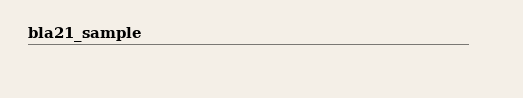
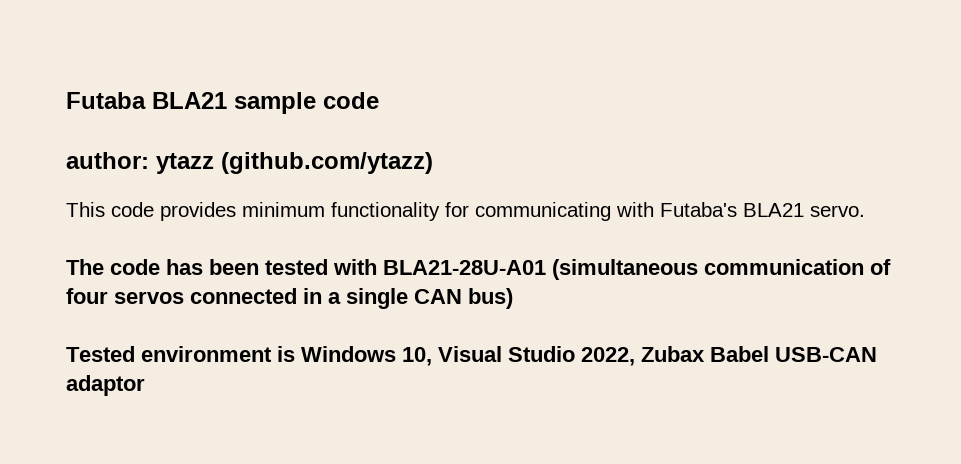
- bla21_sample
+ Futaba BLA21 sample code
+ author: ytazz (github.com/ytazz)
+ This code provides minimum functionality for communicating with Futaba's BLA21 servo.
+ The code has been tested with BLA21-28U-A01 (simultaneous communication of four servos connected in a single CAN bus)
+ Tested environment is Windows 10, Visual Studio 2022, Zubax Babel USB-CAN adaptor

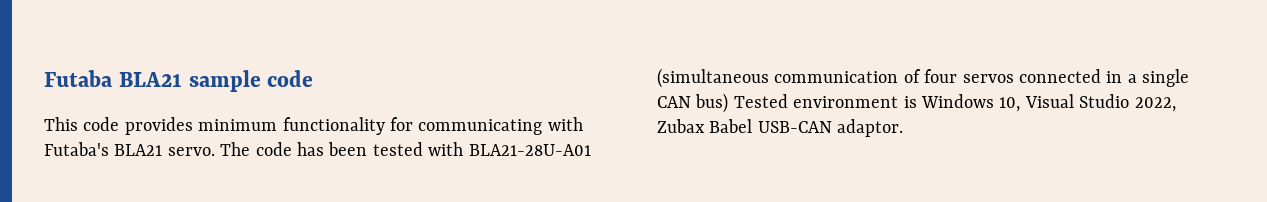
- author: ytazz (github.com/ytazz)
- This code provides minimum functionality for communicating with Futaba's BLA21 servo.
- The code has been tested with BLA21-28U-A01 (simultaneous communication of four servos connected in a single CAN bus)
- Tested environment is Windows 10, Visual Studio 2022, Zubax Babel USB-CAN adaptor
+ This code provides minimum functionality for communicating with Futaba's BLA21 servo. The code has been tested with BLA21-28U-A01 (simultaneous communication of four servos connected in a single CAN bus) Tested environment is Windows 10, Visual Studio 2022, Zubax Babel USB-CAN adaptor.

